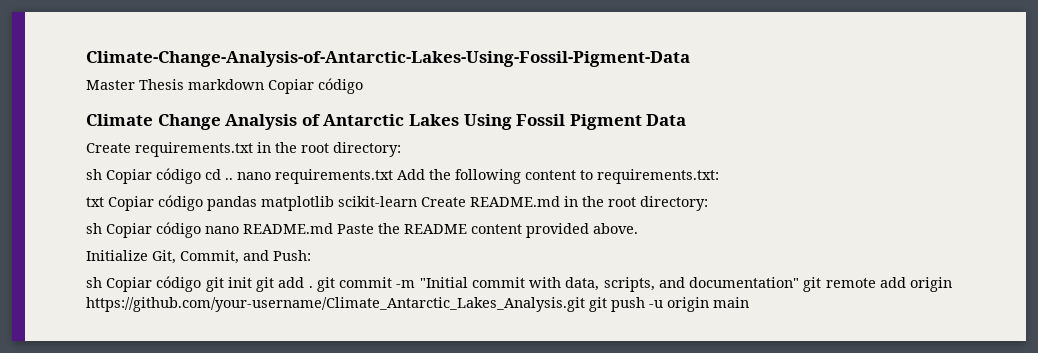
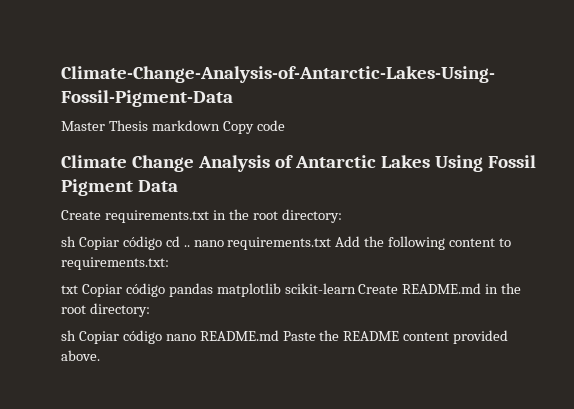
- Master Thesis markdown Copiar código
+ Master Thesis markdown Copy code
- Initialize Git, Commit, and Push:
- sh Copiar código git init git add . git commit -m "Initial commit with data, scripts, and documentation" git remote add origin https://github.com/your-username/Climate_Antarctic_Lakes_Analysis.git git push -u origin main

